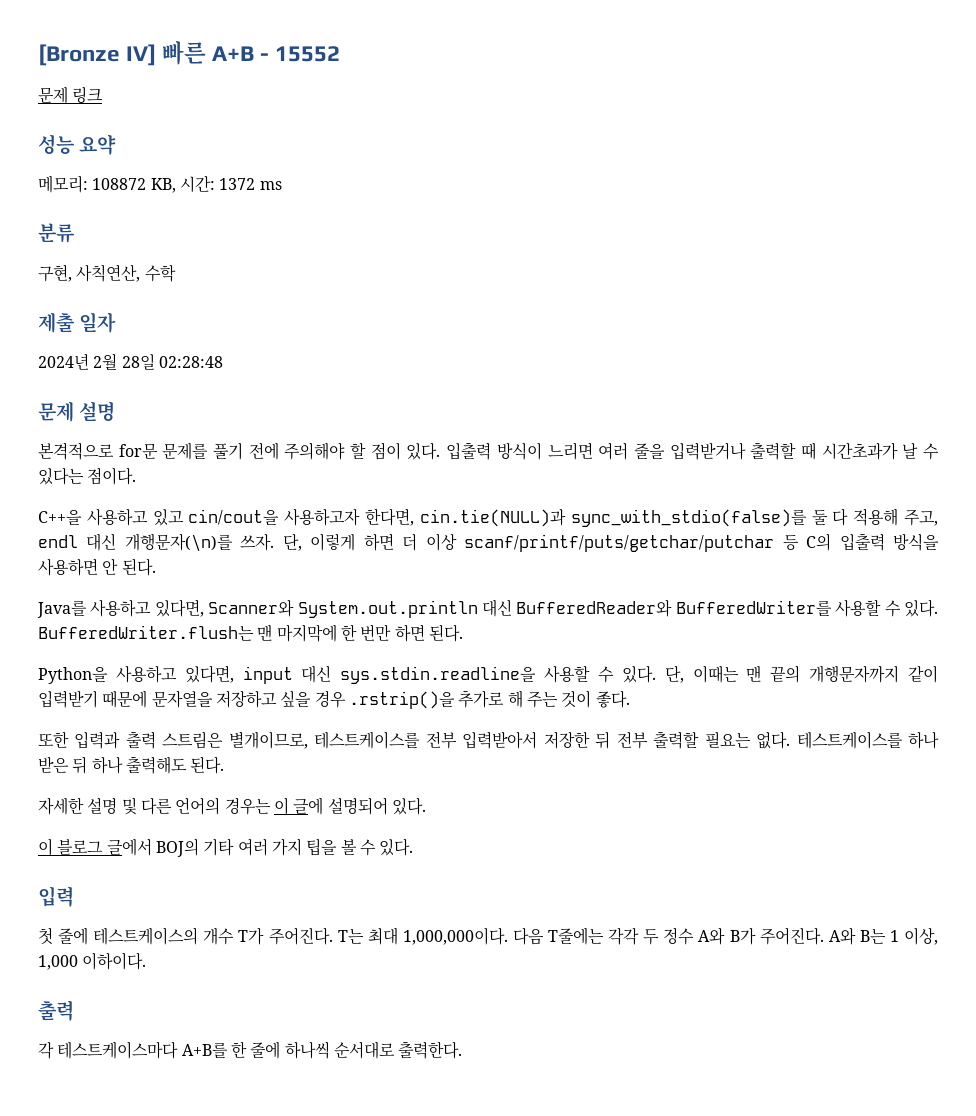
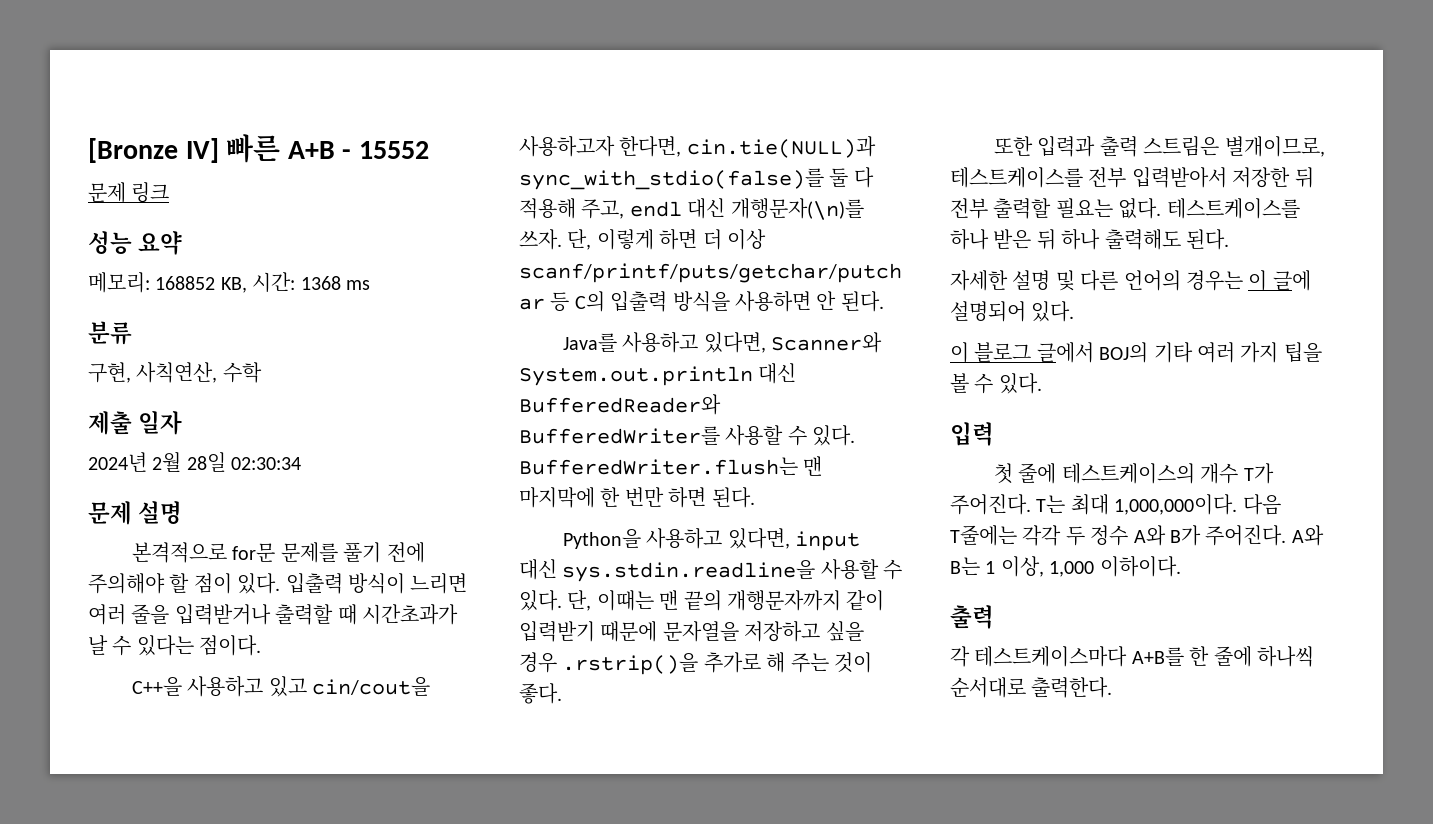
- 메모리: 108872 KB, 시간: 1372 ms
+ 메모리: 168852 KB, 시간: 1368 ms
- 2024년 2월 28일 02:28:48
+ 2024년 2월 28일 02:30:34

